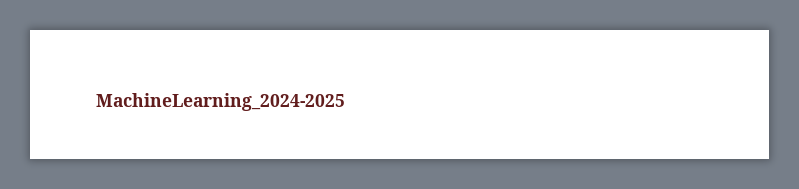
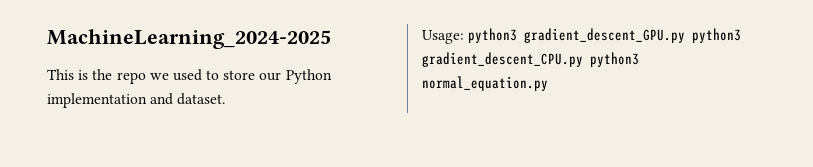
+ This is the repo we used to store our Python implementation and dataset.
+ Usage: python3 gradient_descent_GPU.py python3 gradient_descent_CPU.py python3 normal_equation.py

